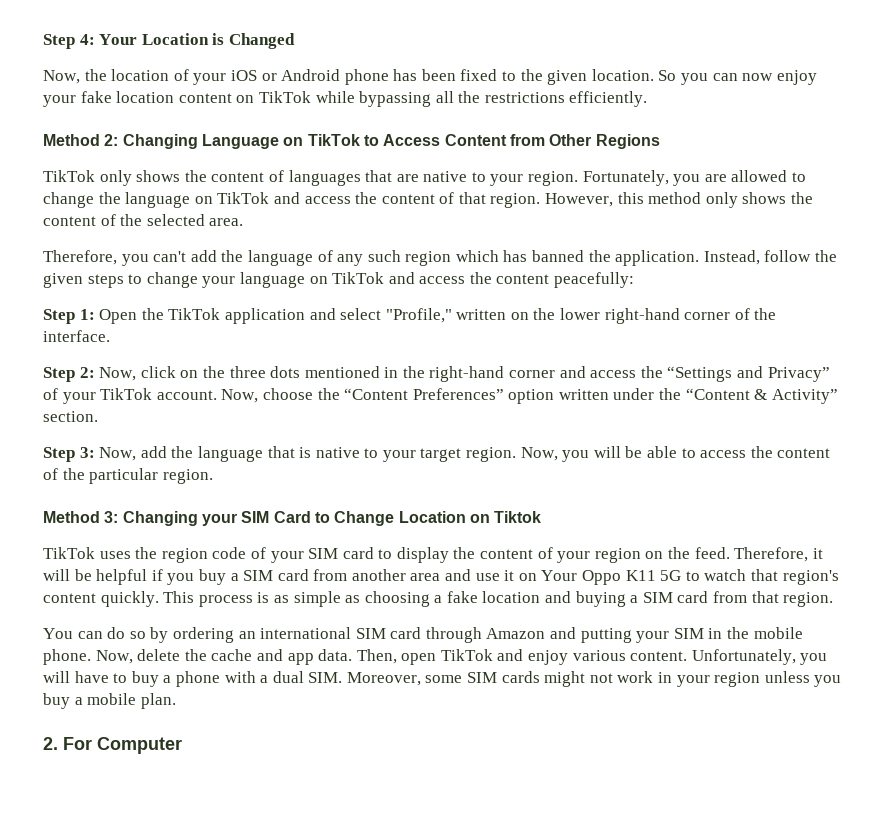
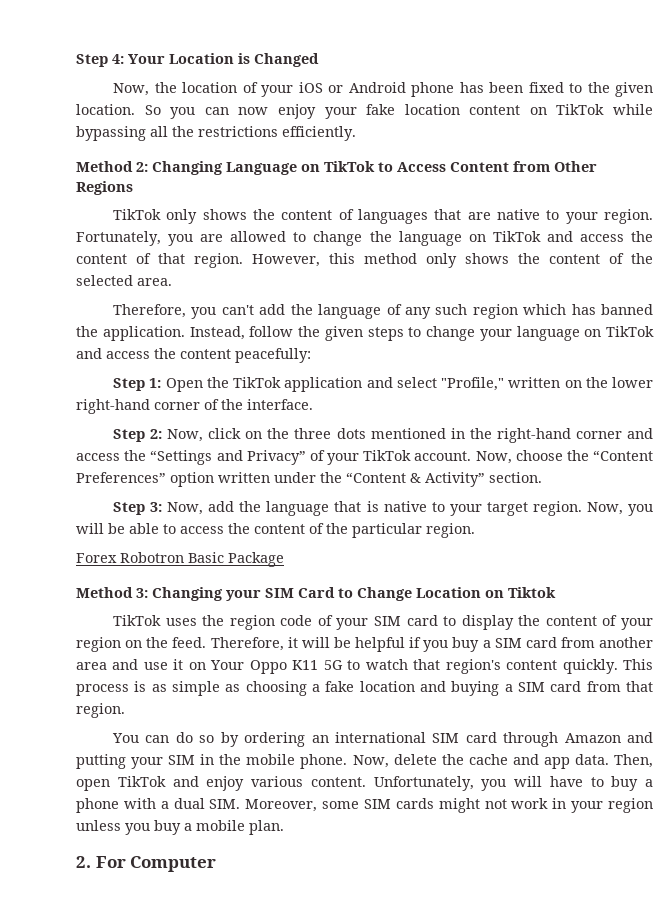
+ Forex Robotron Basic Package

